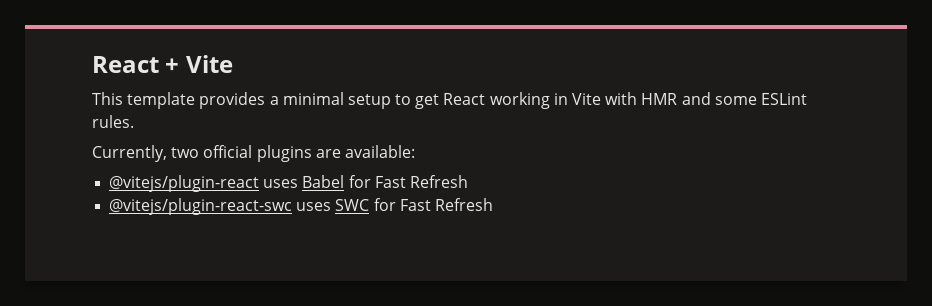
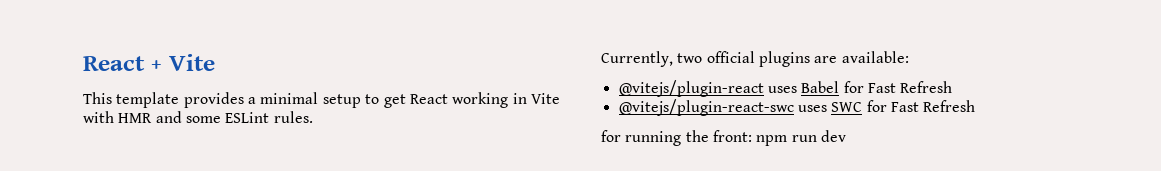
+ for running the front: npm run dev

